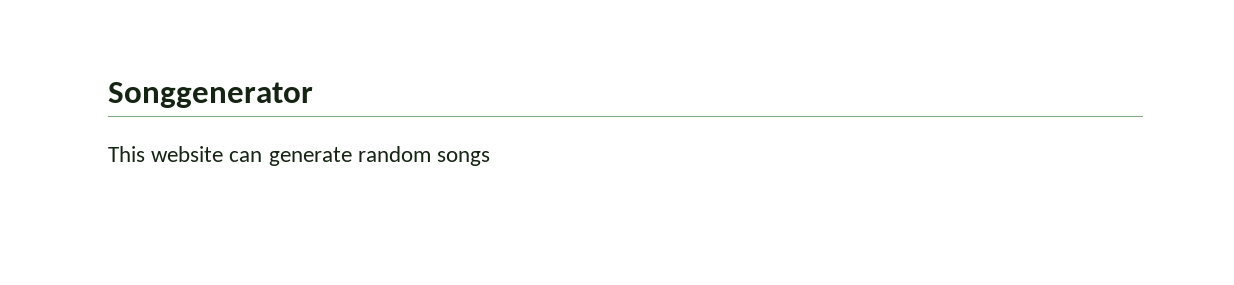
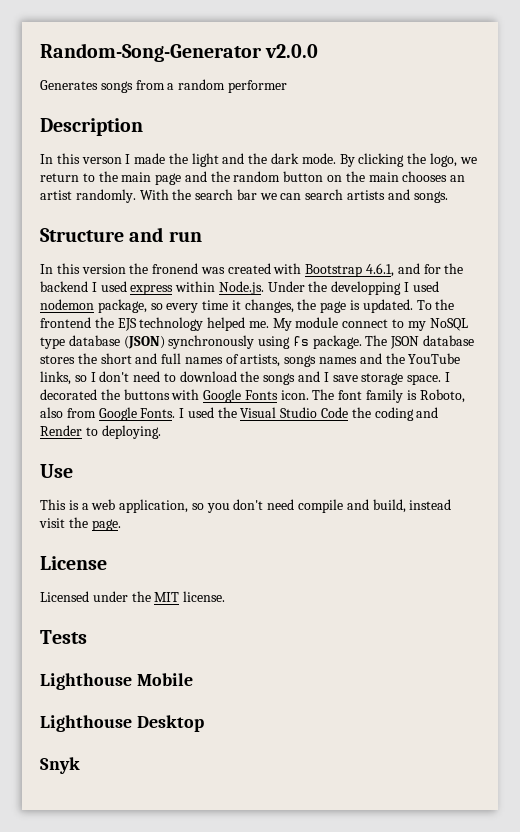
- Songgenerator
- This website can generate random songs
+ Random-Song-Generator v2.0.0
+ Generates songs from a random performer
+ Description
+ In this verson I made the light and the dark mode. By clicking the logo, we return to the main page and the random button on the main chooses an artist randomly. With the search bar we can search artists and songs.
+ Structure and run
+ In this version the fronend was created with Bootstrap 4.6.1, and for the backend I used express within Node.js. Under the developping I used nodemon package, so every time it changes, the page is updated. To the frontend the EJS technology helped me. My module connect to my NoSQL type database (JSON) synchronously using fs package. The JSON database stores the short and full names of artists, songs names and the YouTube links, so I don't need to download the songs and I save storage space. I decorated the buttons with Google Fonts icon. The font family is Roboto, also from Google Fonts. I used the Visual Studio Code the coding and Render to deploying.
+ Use
+ This is a web application, so you don't need compile and build, instead visit the page.
+ License
+ Licensed under the MIT license.
+ Tests
+ Lighthouse Mobile
+ Lighthouse Desktop
+ Snyk

